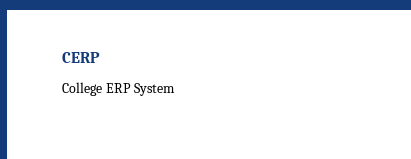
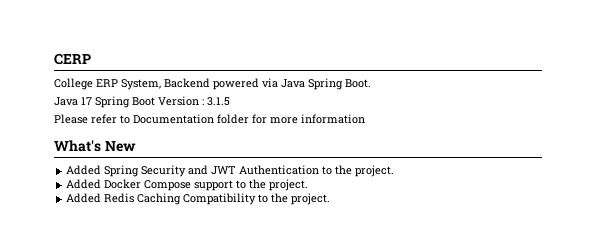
- College ERP System
+ College ERP System, Backend powered via Java Spring Boot.
+ Java 17 Spring Boot Version : 3.1.5
+ Please refer to Documentation folder for more information
+ What's New
+ Added Spring Security and JWT Authentication to the project.
+ Added Docker Compose support to the project.
+ Added Redis Caching Compatibility to the project.

